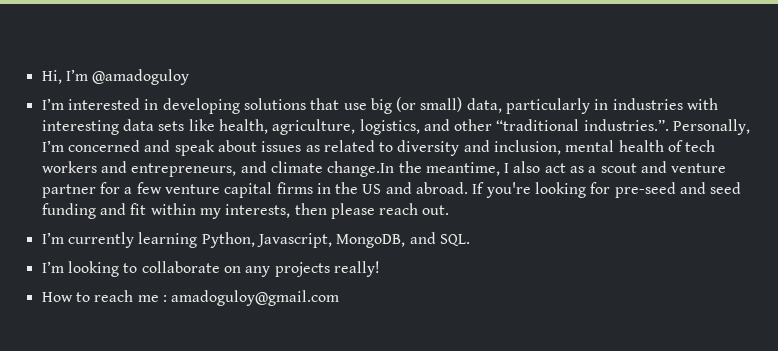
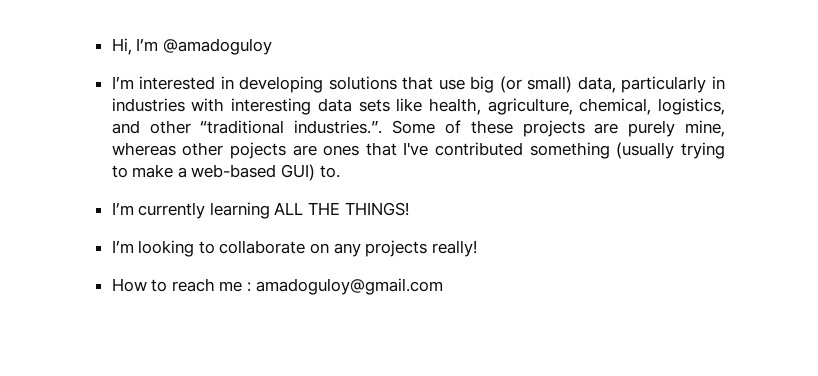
- I’m interested in developing solutions that use big (or small) data, particularly in industries with interesting data sets like health, agriculture, logistics, and other “traditional industries.”. Personally, I’m concerned and speak about issues as related to diversity and inclusion, mental health of tech workers and entrepreneurs, and climate change.In the meantime, I also act as a scout and venture partner for a few venture capital firms in the US and abroad. If you're looking for pre-seed and seed funding and fit within my interests, then please reach out.
- I’m currently learning Python, Javascript, MongoDB, and SQL.
+ I’m interested in developing solutions that use big (or small) data, particularly in industries with interesting data sets like health, agriculture, chemical, logistics, and other “traditional industries.”. Some of these projects are purely mine, whereas other pojects are ones that I've contributed something (usually trying to make a web-based GUI) to.
+ I’m currently learning ALL THE THINGS!

